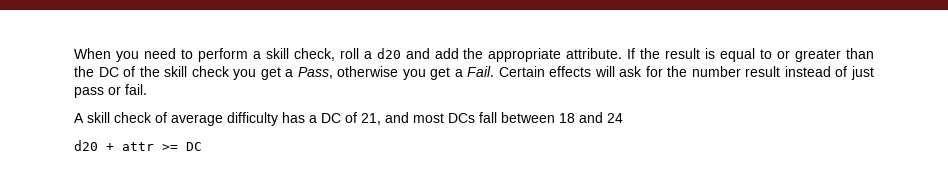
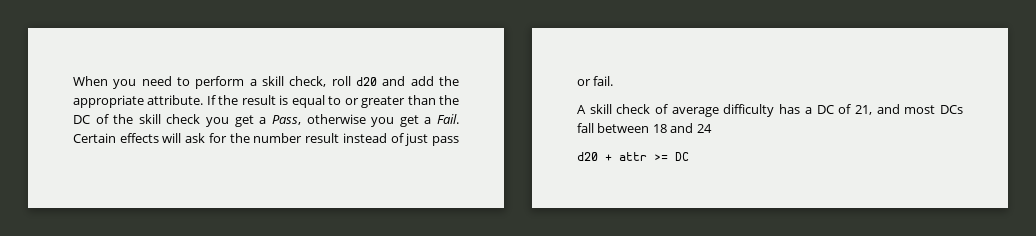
- When you need to perform a skill check, roll a d20 and add the appropriate attribute.
+ When you need to perform a skill check, roll d20 and add the appropriate attribute.

